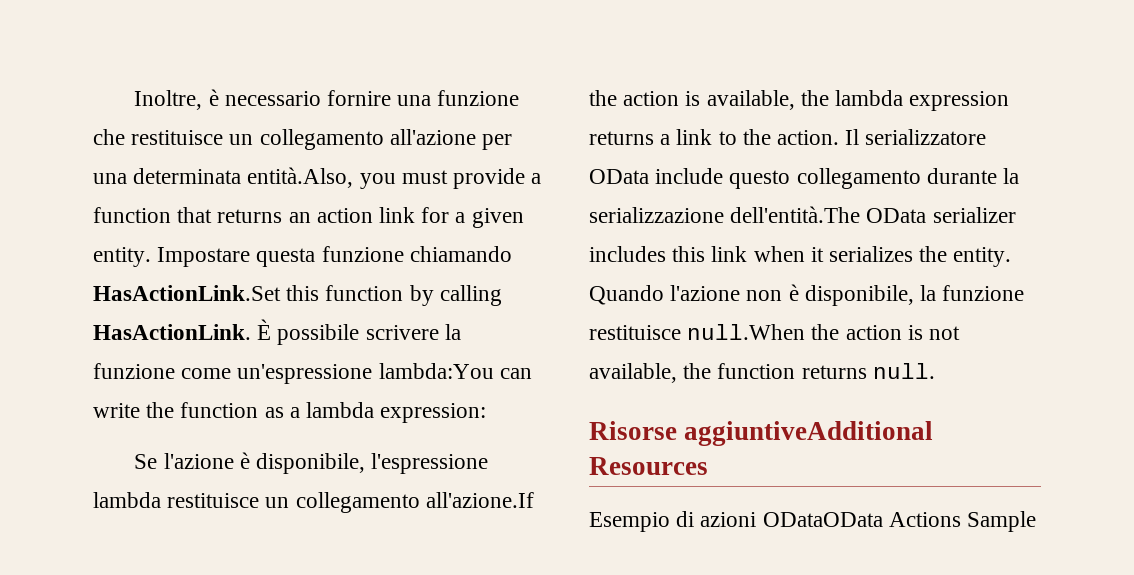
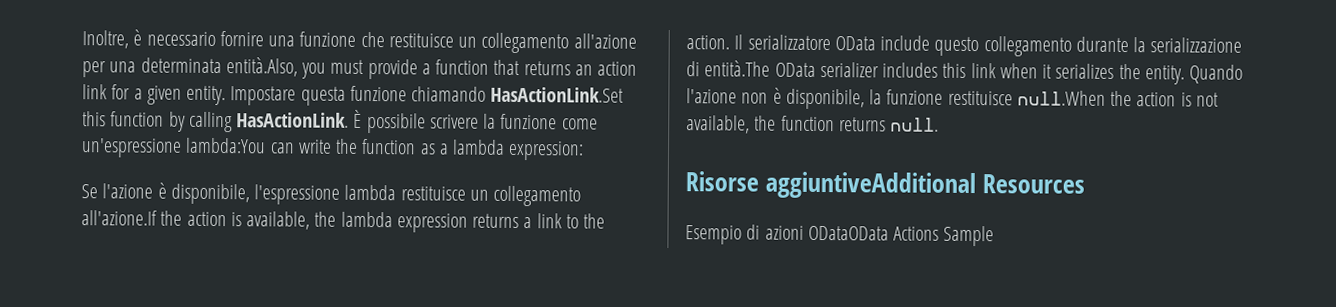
- Il serializzatore OData include questo collegamento durante la serializzazione dell'entità.The OData serializer includes this link when it serializes the entity.
+ Il serializzatore OData include questo collegamento durante la serializzazione di entità.The OData serializer includes this link when it serializes the entity.

